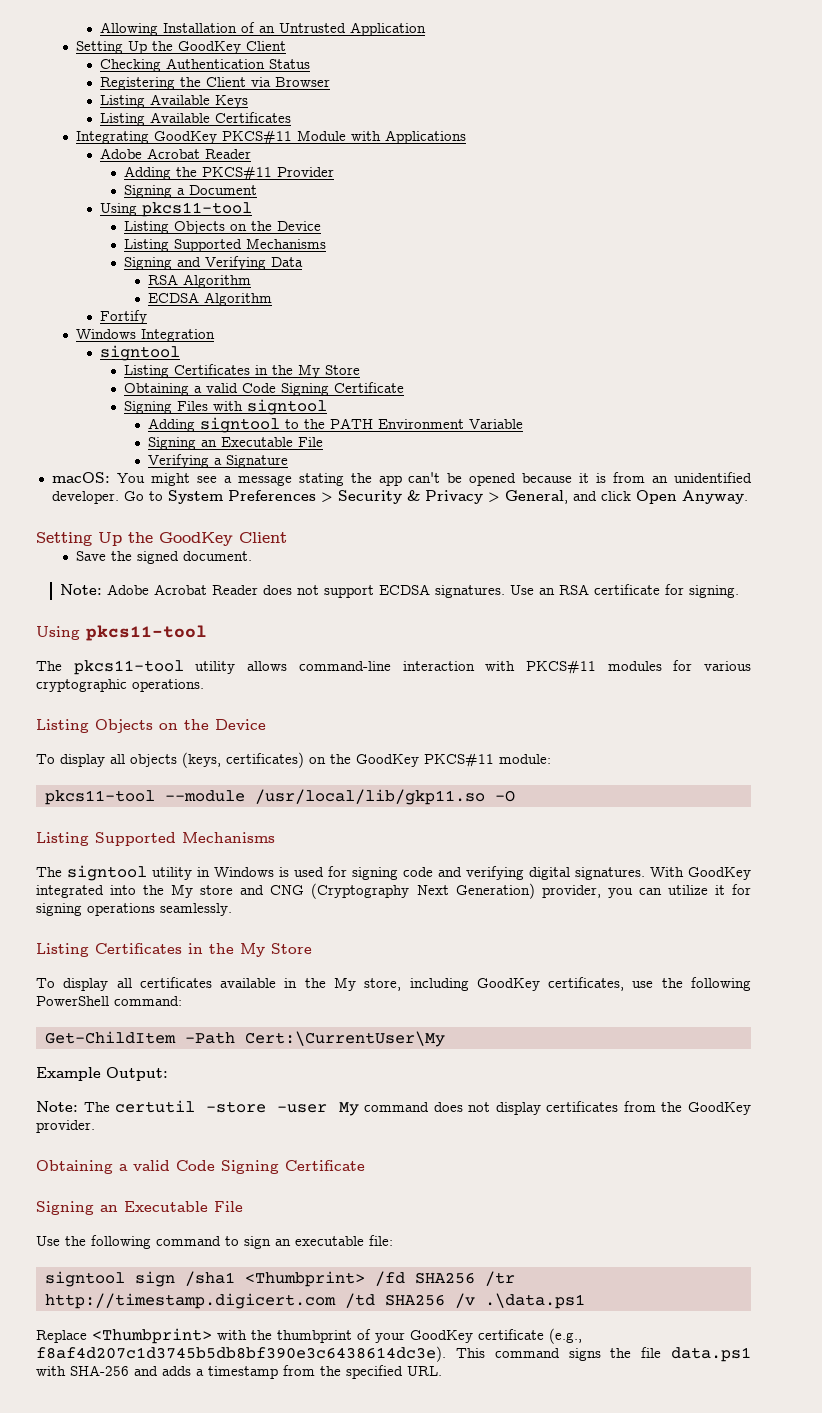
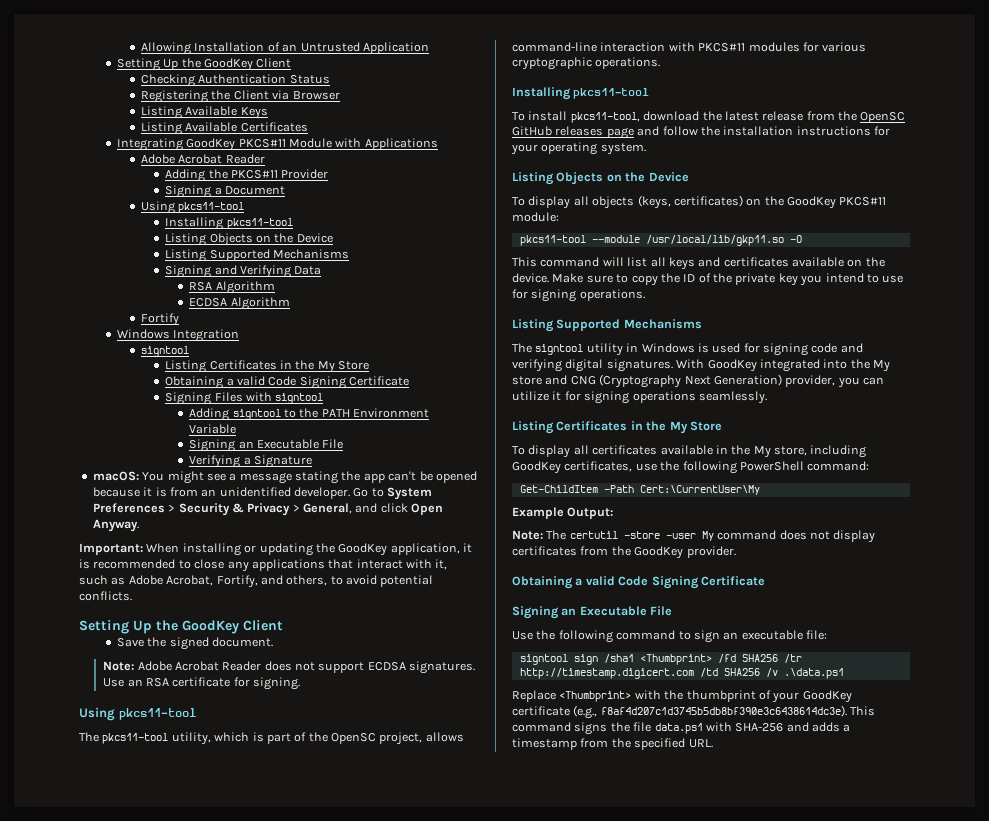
  Signing a Document
  Using pkcs11-tool
+ Installing pkcs11-tool
+ Important: When installing or updating the GoodKey application, it is recommended to close any applications that interact with it, such as Adobe Acrobat, Fortify, and others, to avoid potential conflicts.
- The pkcs11-tool utility allows command-line interaction with PKCS#11 modules for various cryptographic operations.
+ The pkcs11-tool utility, which is part of the OpenSC project, allows command-line interaction with PKCS#11 modules for various cryptographic operations.
+ Installing pkcs11-tool
+ To install pkcs11-tool, download the latest release from the OpenSC GitHub releases page and follow the installation instructions for your operating system.
+ This command will list all keys and certificates available on the device. Make sure to copy the ID of the private key you intend to use for signing operations.

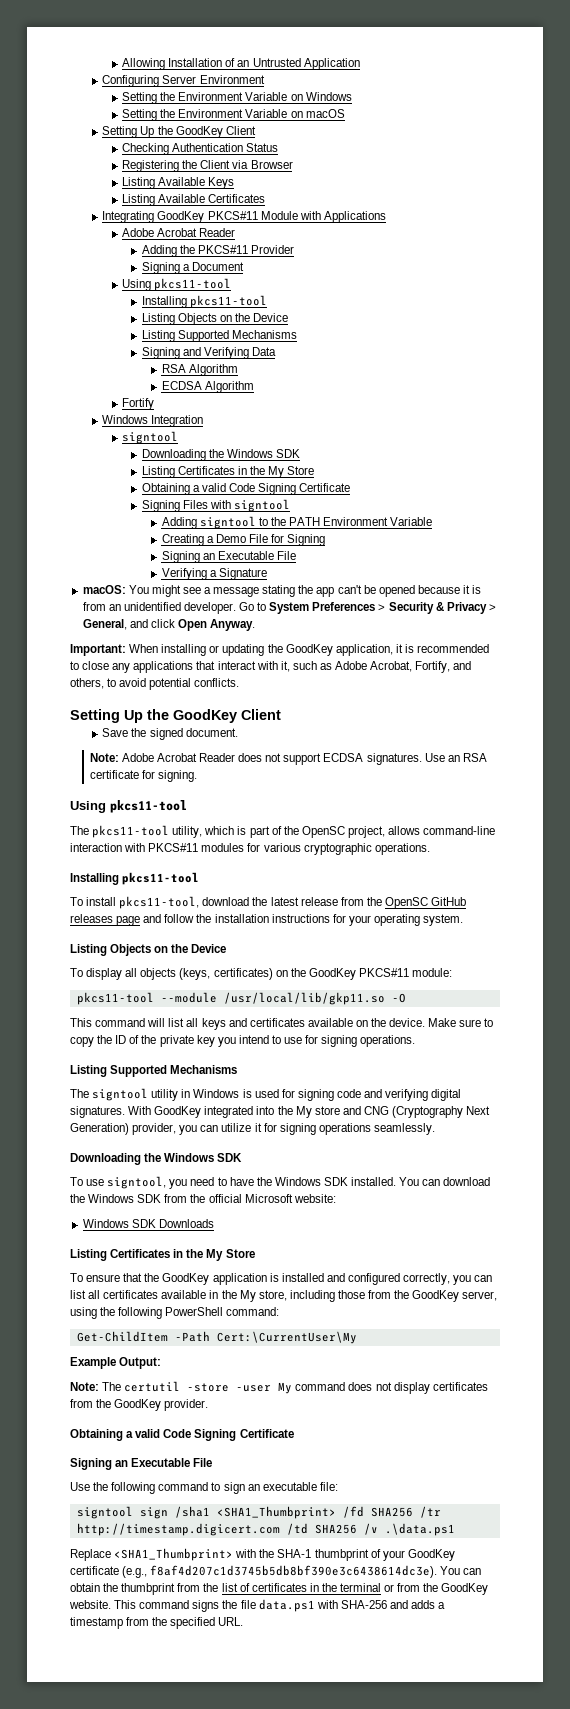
+ Configuring Server Environment
+ Setting the Environment Variable on Windows
+ Setting the Environment Variable on macOS
  Windows Integration
  signtool
+ Downloading the Windows SDK
+ Creating a Demo File for Signing
  With GoodKey integrated into the My store and CNG (Cryptography Next Generation) provider, you can utilize it for signing operations seamlessly.
+ Downloading the Windows SDK
+ To use signtool, you need to have the Windows SDK installed. You can download the Windows SDK from the official Microsoft website:
+ Windows SDK Downloads
- To display all certificates available in the My store, including GoodKey certificates, use the following PowerShell command:
+ To ensure that the GoodKey application is installed and configured correctly, you can list all certificates available in the My store, including those from the GoodKey server, using the following PowerShell command:
- signtool sign /sha1 <Thumbprint> /fd SHA256 /tr http://timestamp.digicert.com /td SHA256 /v .\data.ps1
+ signtool sign /sha1 <SHA1_Thumbprint> /fd SHA256 /tr http://timestamp.digicert.com /td SHA256 /v .\data.ps1
- Replace <Thumbprint> with the thumbprint of your GoodKey certificate (e.g., f8af4d207c1d3745b5db8bf390e3c6438614dc3e).
+ Replace <SHA1_Thumbprint> with the SHA-1 thumbprint of your GoodKey certificate (e.g., f8af4d207c1d3745b5db8bf390e3c6438614dc3e).
+ You can obtain the thumbprint from the list of certificates in the terminal or from the GoodKey website.

